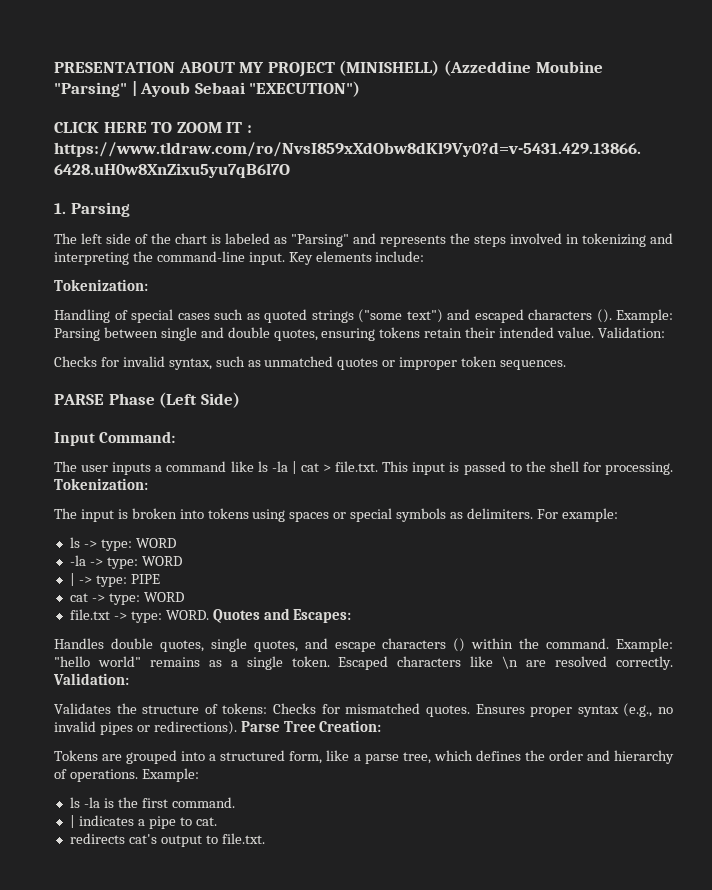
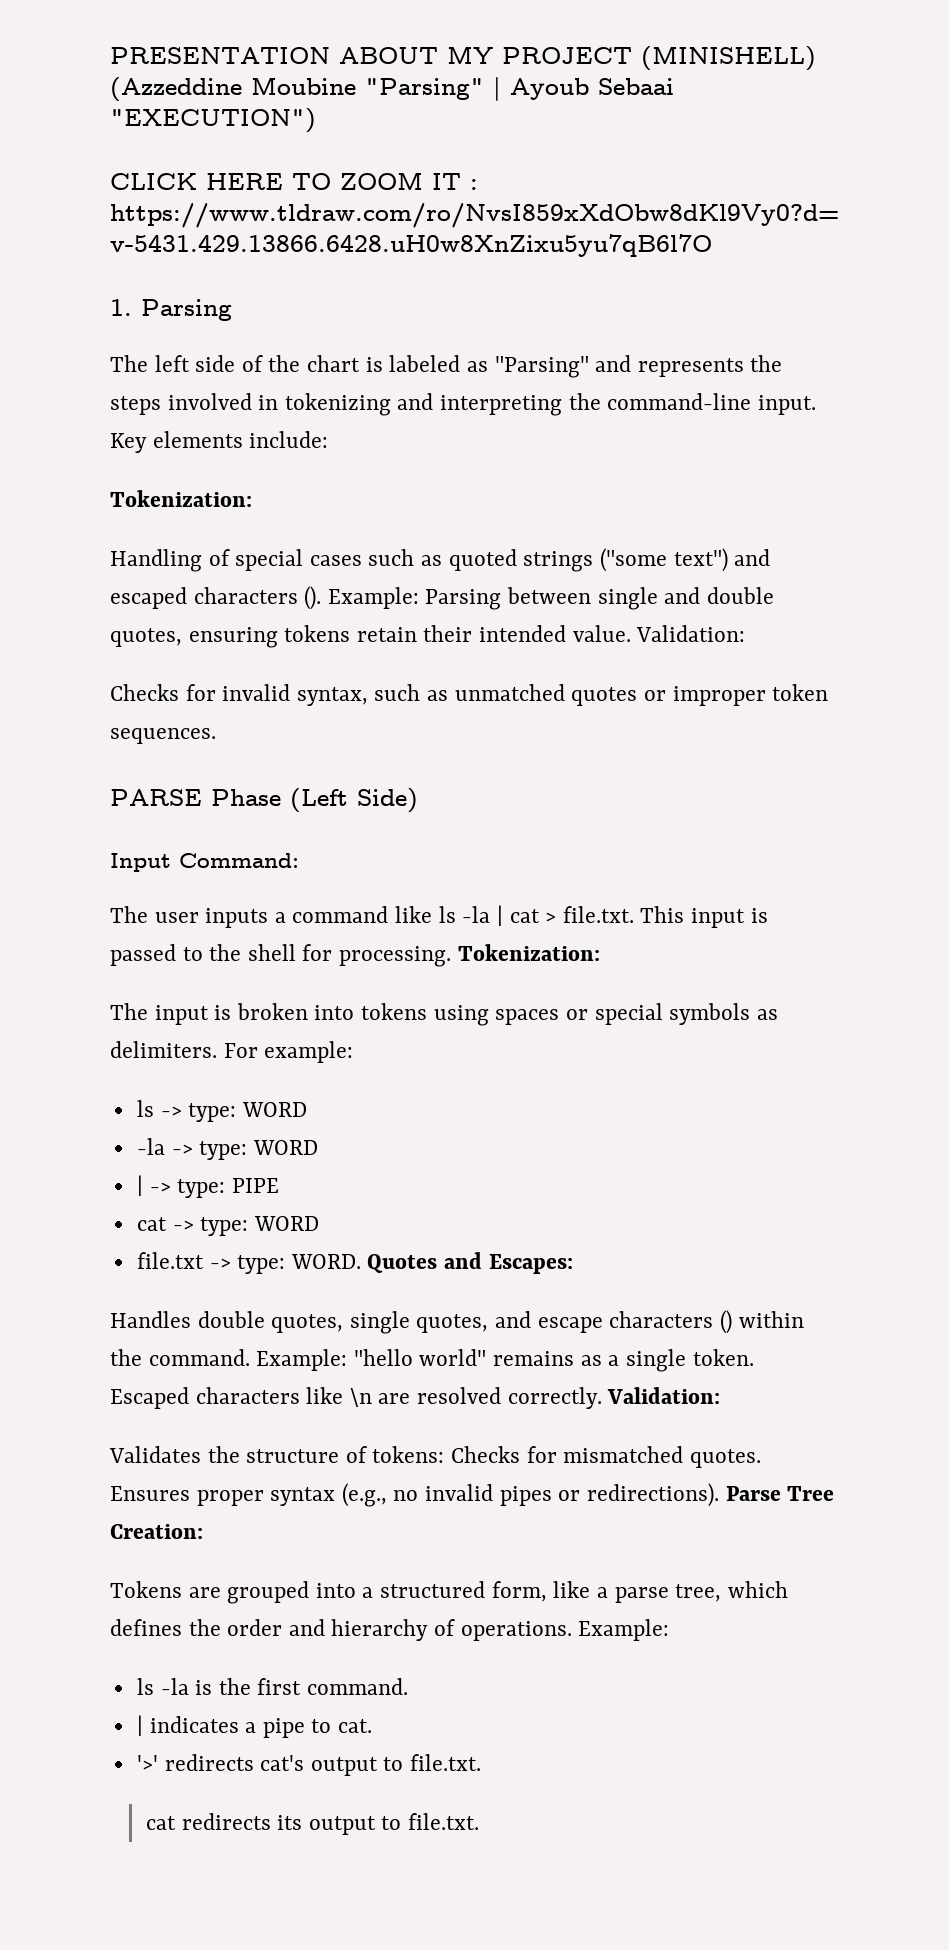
- redirects cat's output to file.txt.
+ '>' redirects cat's output to file.txt.
+ cat redirects its output to file.txt.

